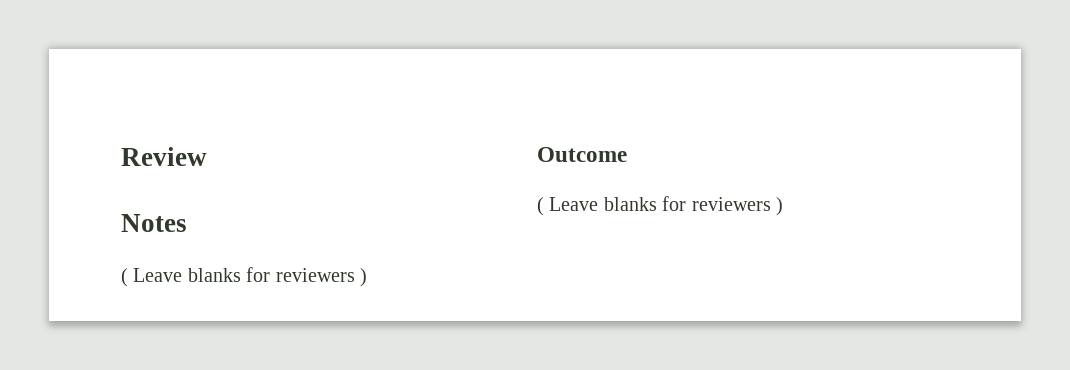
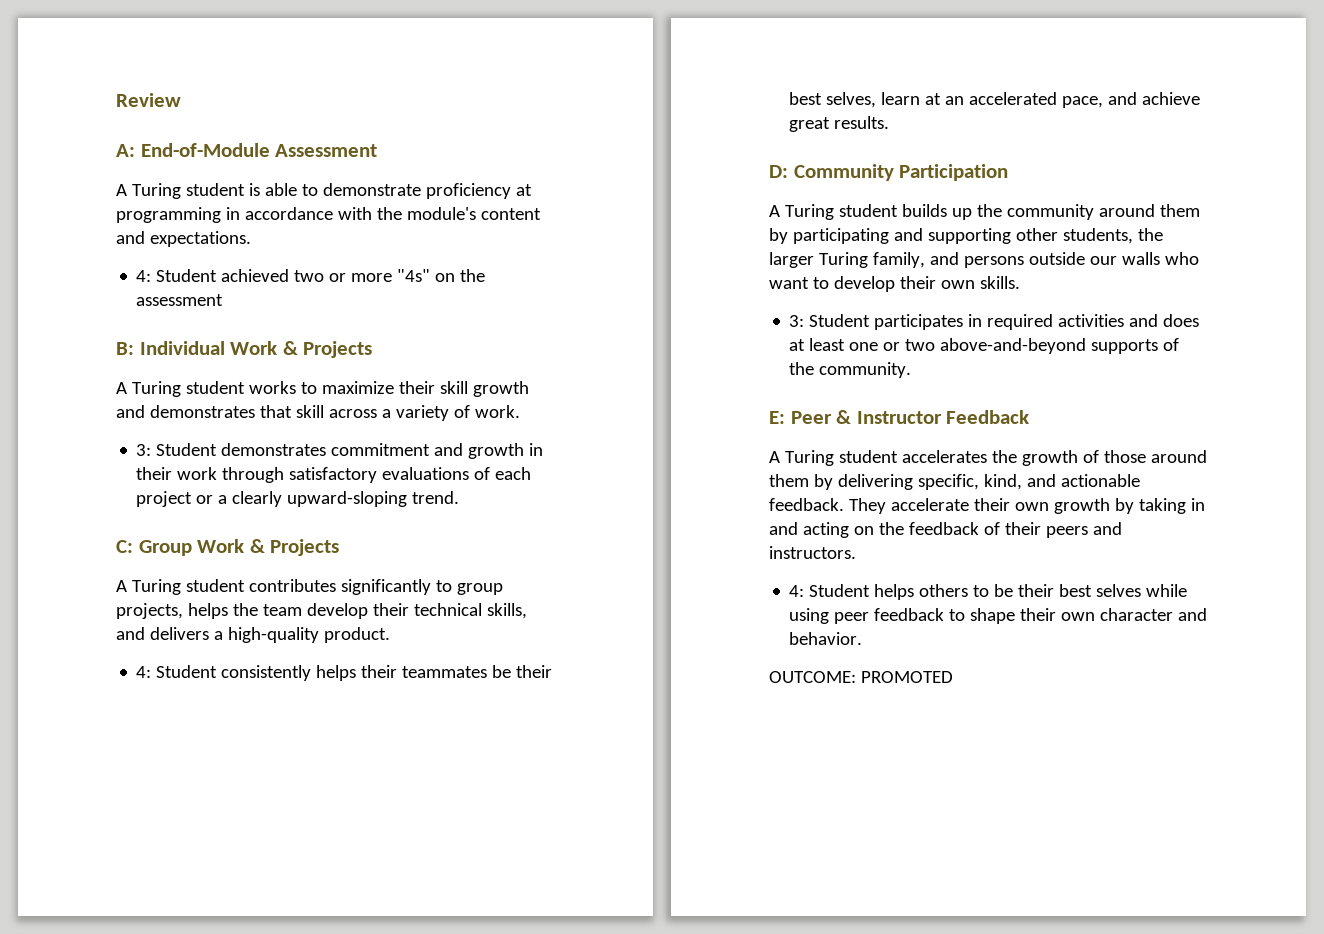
- Notes
- ( Leave blanks for reviewers )
- Outcome
- ( Leave blanks for reviewers )
+ A: End-of-Module Assessment
+ A Turing student is able to demonstrate proficiency at programming in accordance with the module's content and expectations.
+ 4: Student achieved two or more "4s" on the assessment
+ B: Individual Work & Projects
+ A Turing student works to maximize their skill growth and demonstrates that skill across a variety of work.
+ 3: Student demonstrates commitment and growth in their work through satisfactory evaluations of each project or a clearly upward-sloping trend.
+ C: Group Work & Projects
+ A Turing student contributes significantly to group projects, helps the team develop their technical skills, and delivers a high-quality product.
+ 4: Student consistently helps their teammates be their best selves, learn at an accelerated pace, and achieve great results.
+ D: Community Participation
+ A Turing student builds up the community around them by participating and supporting other students, the larger Turing family, and persons outside our walls who want to develop their own skills.
+ 3: Student participates in required activities and does at least one or two above-and-beyond supports of the community.
+ E: Peer & Instructor Feedback
+ A Turing student accelerates the growth of those around them by delivering specific, kind, and actionable feedback. They accelerate their own growth by taking in and acting on the feedback of their peers and instructors.
+ 4: Student helps others to be their best selves while using peer feedback to shape their own character and behavior.
+ OUTCOME: PROMOTED

